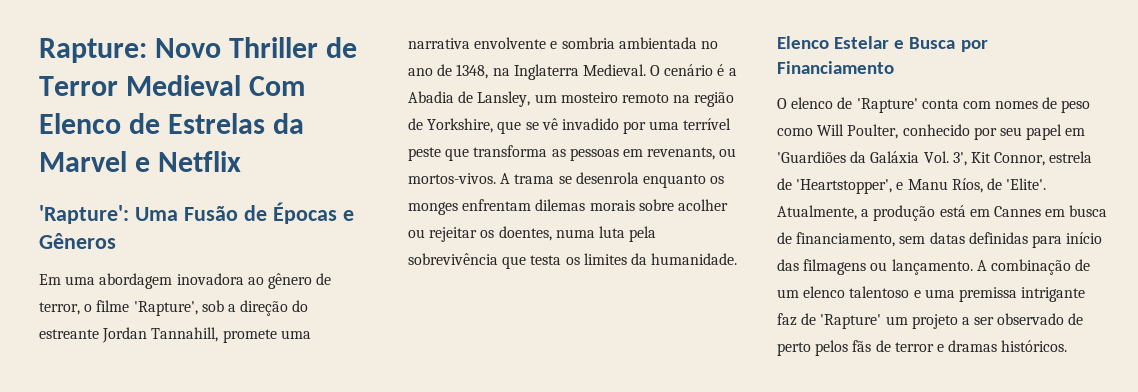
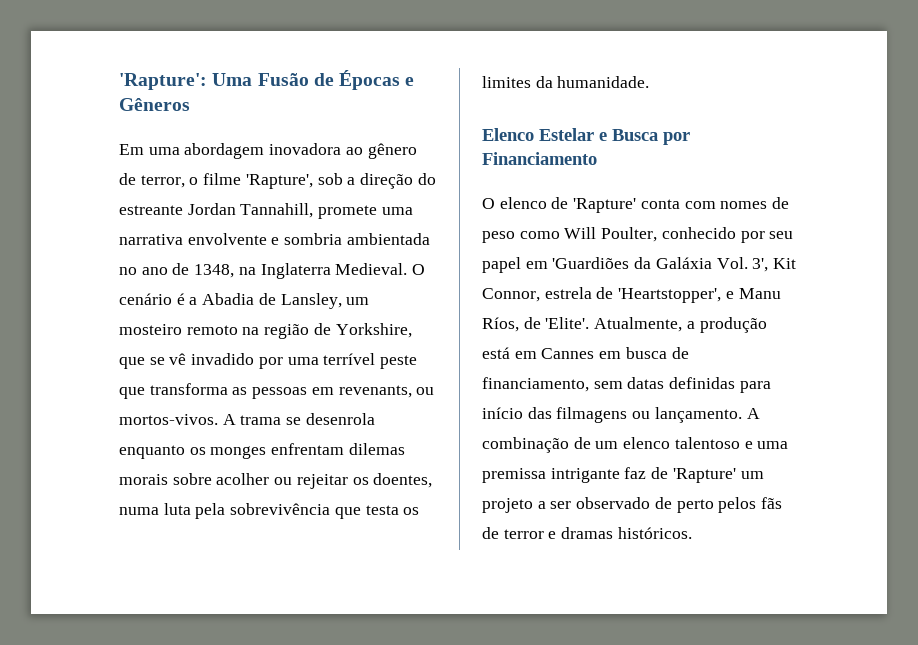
- Rapture: Novo Thriller de Terror Medieval Com Elenco de Estrelas da Marvel e Netflix

